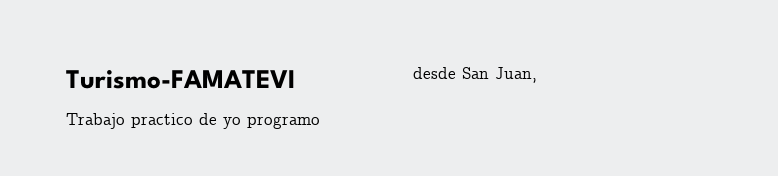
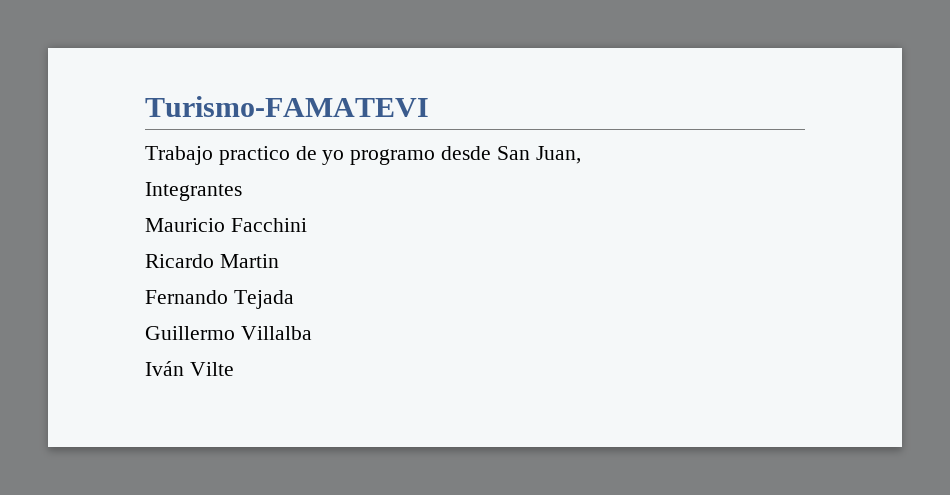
+ Integrantes
+ Mauricio Facchini
+ Ricardo Martin
+ Fernando Tejada
+ Guillermo Villalba
+ Iván Vilte

